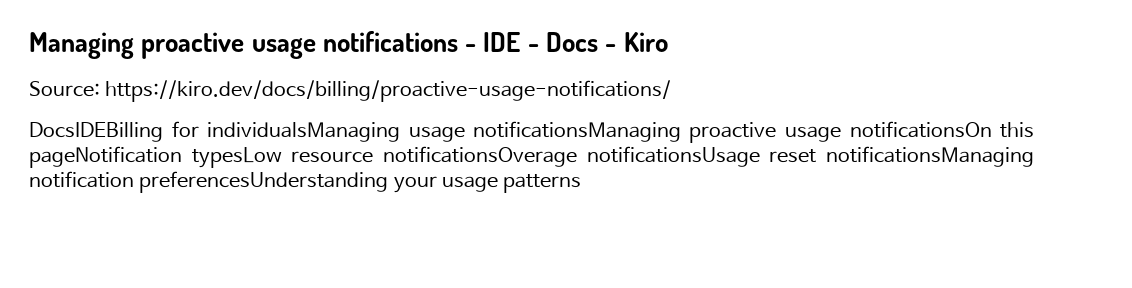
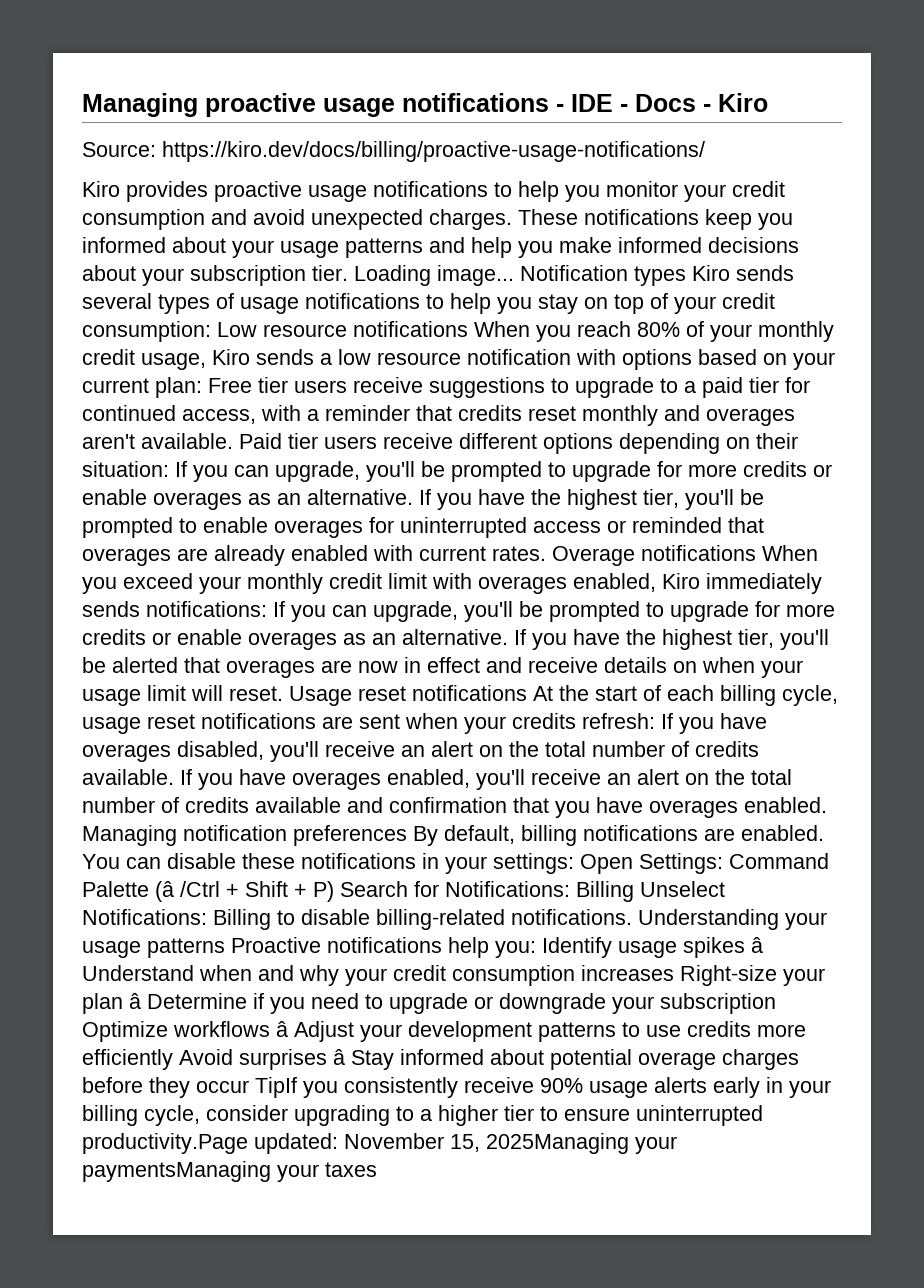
- DocsIDEBilling for individualsManaging usage notificationsManaging proactive usage notificationsOn this pageNotification typesLow resource notificationsOverage notificationsUsage reset notificationsManaging notification preferencesUnderstanding your usage patterns
+ Kiro provides proactive usage notifications to help you monitor your credit consumption and avoid unexpected charges. These notifications keep you informed about your usage patterns and help you make informed decisions about your subscription tier. Loading image... Notification types Kiro sends several types of usage notifications to help you stay on top of your credit consumption: Low resource notifications When you reach 80% of your monthly credit usage, Kiro sends a low resource notification with options based on your current plan: Free tier users receive suggestions to upgrade to a paid tier for continued access, with a reminder that credits reset monthly and overages aren't available. Paid tier users receive different options depending on their situation: If you can upgrade, you'll be prompted to upgrade for more credits or enable overages as an alternative. If you have the highest tier, you'll be prompted to enable overages for uninterrupted access or reminded that overages are already enabled with current rates. Overage notifications When you exceed your monthly credit limit with overages enabled, Kiro immediately sends notifications: If you can upgrade, you'll be prompted to upgrade for more credits or enable overages as an alternative. If you have the highest tier, you'll be alerted that overages are now in effect and receive details on when your usage limit will reset. Usage reset notifications At the start of each billing cycle, usage reset notifications are sent when your credits refresh: If you have overages disabled, you'll receive an alert on the total number of credits available. If you have overages enabled, you'll receive an alert on the total number of credits available and confirmation that you have overages enabled. Managing notification preferences By default, billing notifications are enabled. You can disable these notifications in your settings: Open Settings: Command Palette (â /Ctrl + Shift + P) Search for Notifications: Billing Unselect Notifications: Billing to disable billing-related notifications. Understanding your usage patterns Proactive notifications help you: Identify usage spikes â Understand when and why your credit consumption increases Right-size your plan â Determine if you need to upgrade or downgrade your subscription Optimize workflows â Adjust your development patterns to use credits more efficiently Avoid surprises â Stay informed about potential overage charges before they occur TipIf you consistently receive 90% usage alerts early in your billing cycle, consider upgrading to a higher tier to ensure uninterrupted productivity.Page updated: November 15, 2025Managing your paymentsManaging your taxes

